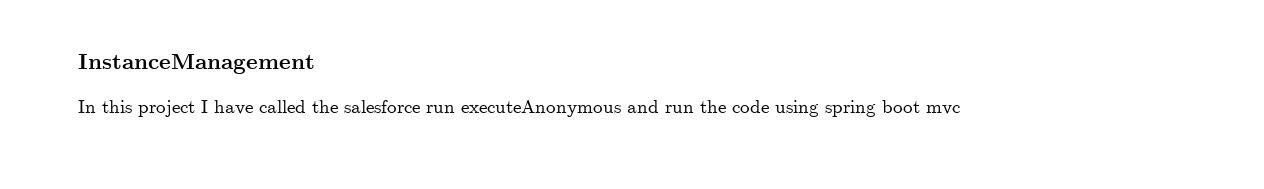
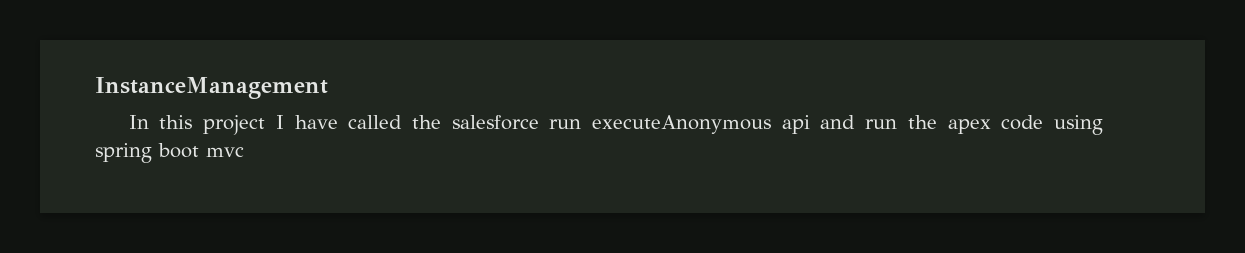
- In this project I have called the salesforce run executeAnonymous and run the code using spring boot mvc
+ In this project I have called the salesforce run executeAnonymous api and run the apex code using spring boot mvc

